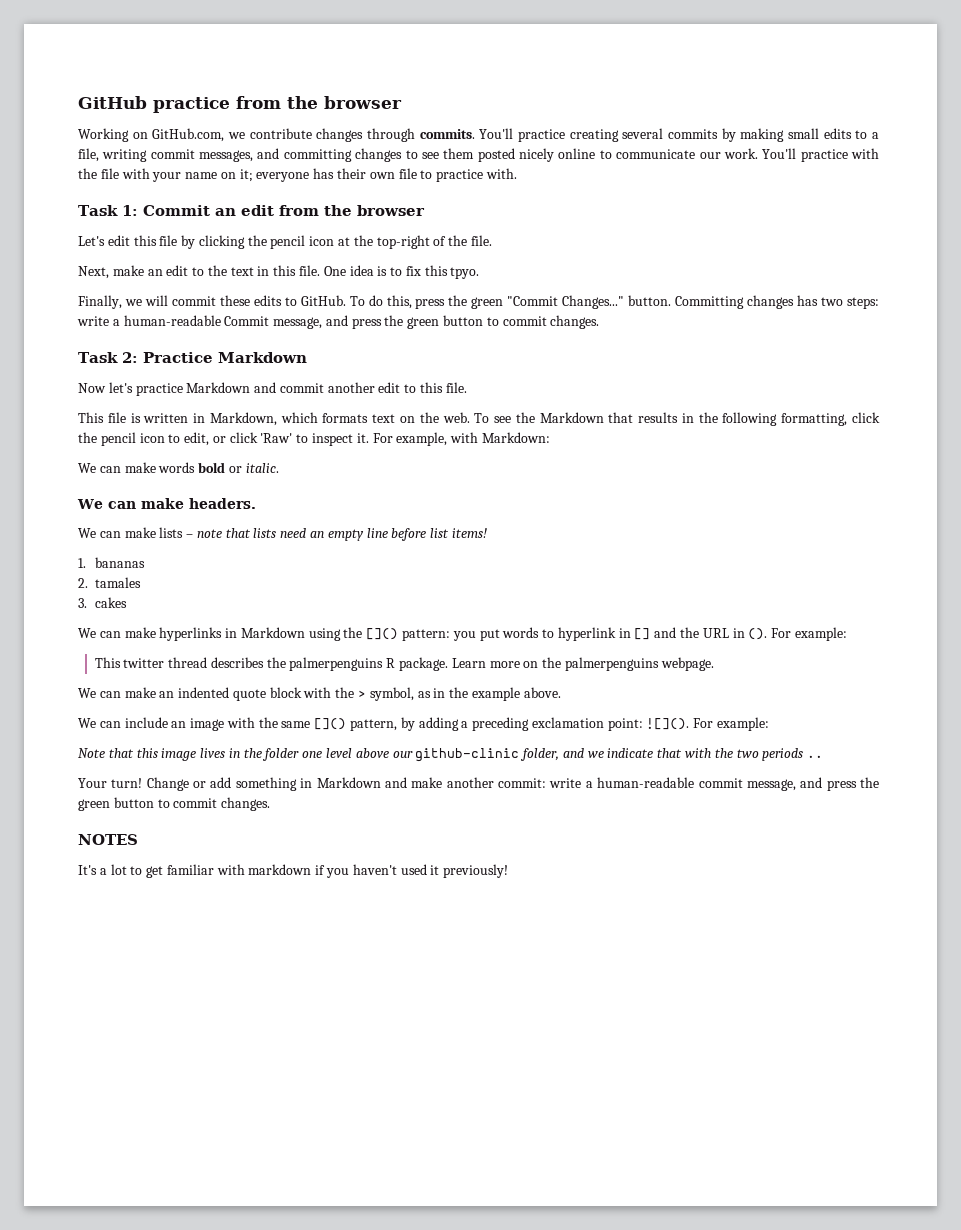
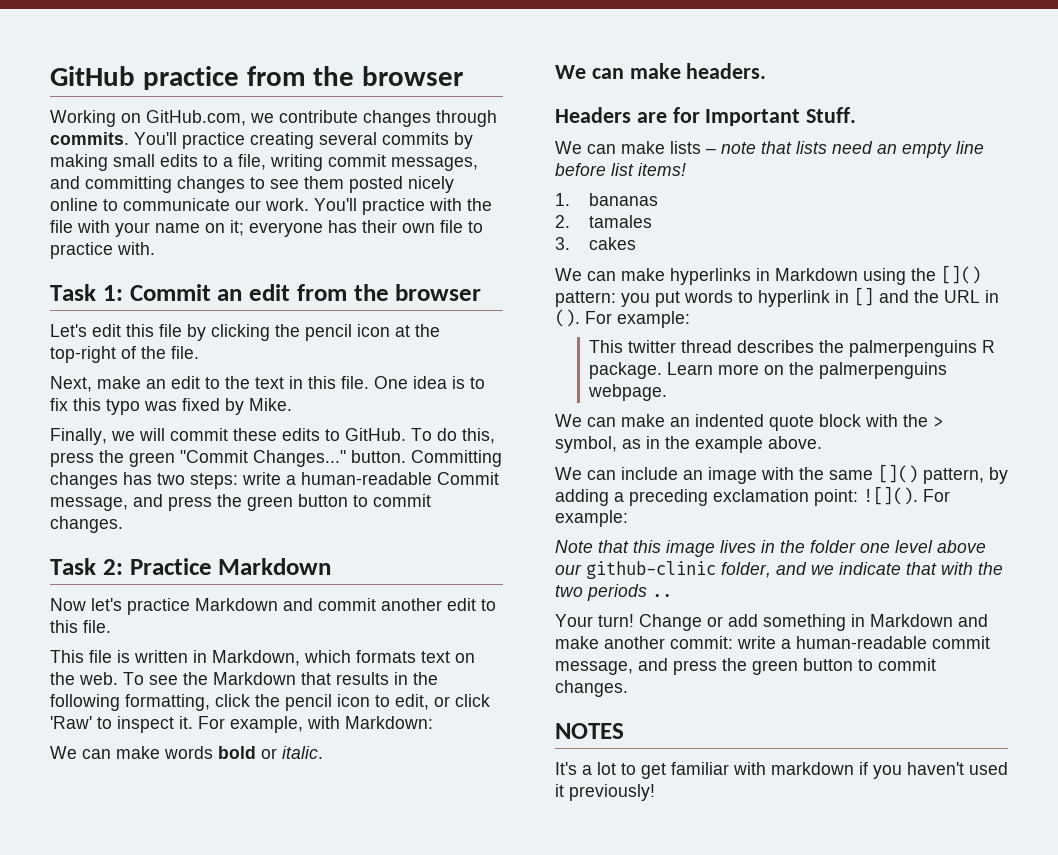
- One idea is to fix this tpyo.
+ One idea is to fix this typo was fixed by Mike.
+ Headers are for Important Stuff.

